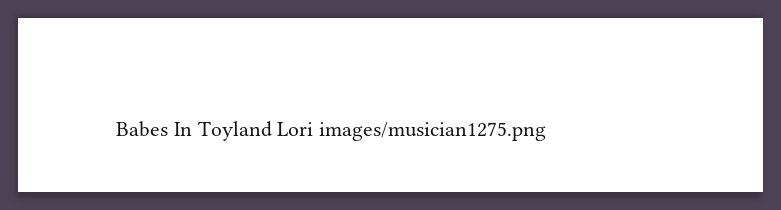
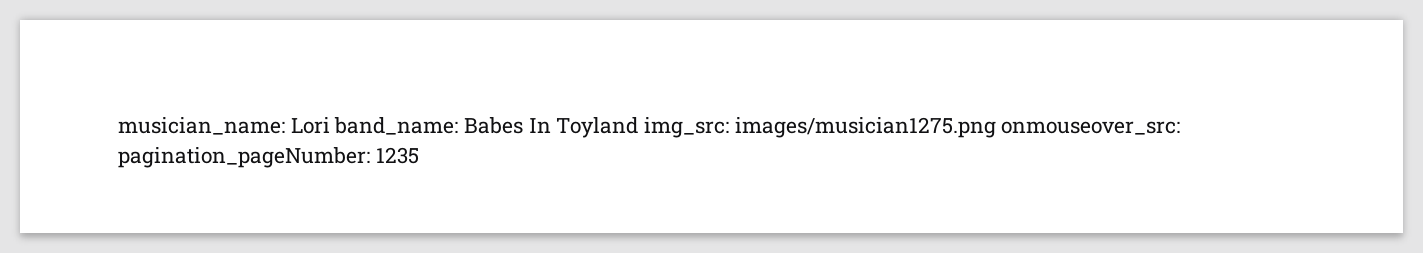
- Babes In Toyland Lori images/musician1275.png
+ musician_name: Lori band_name: Babes In Toyland img_src: images/musician1275.png onmouseover_src: pagination_pageNumber: 1235

